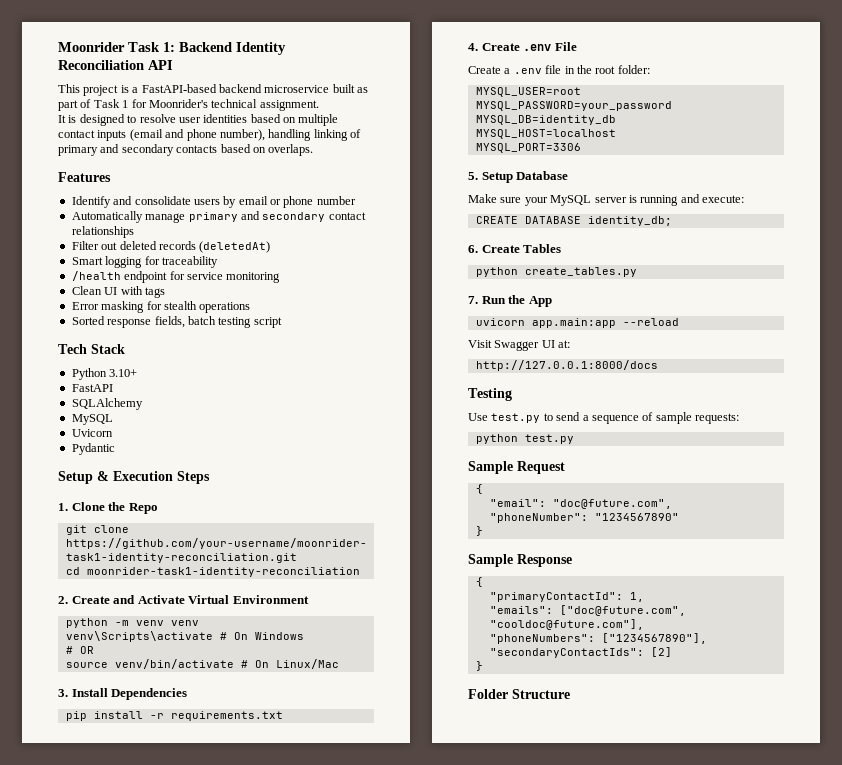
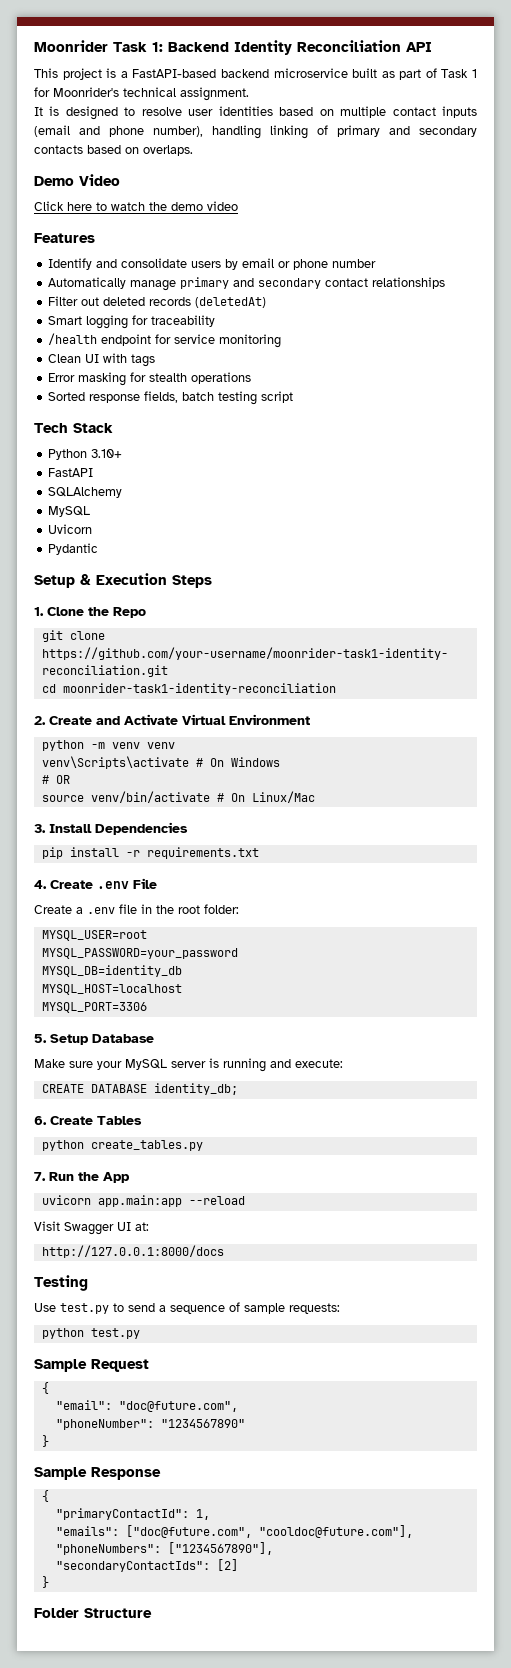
+ Demo Video
+ Click here to watch the demo video

